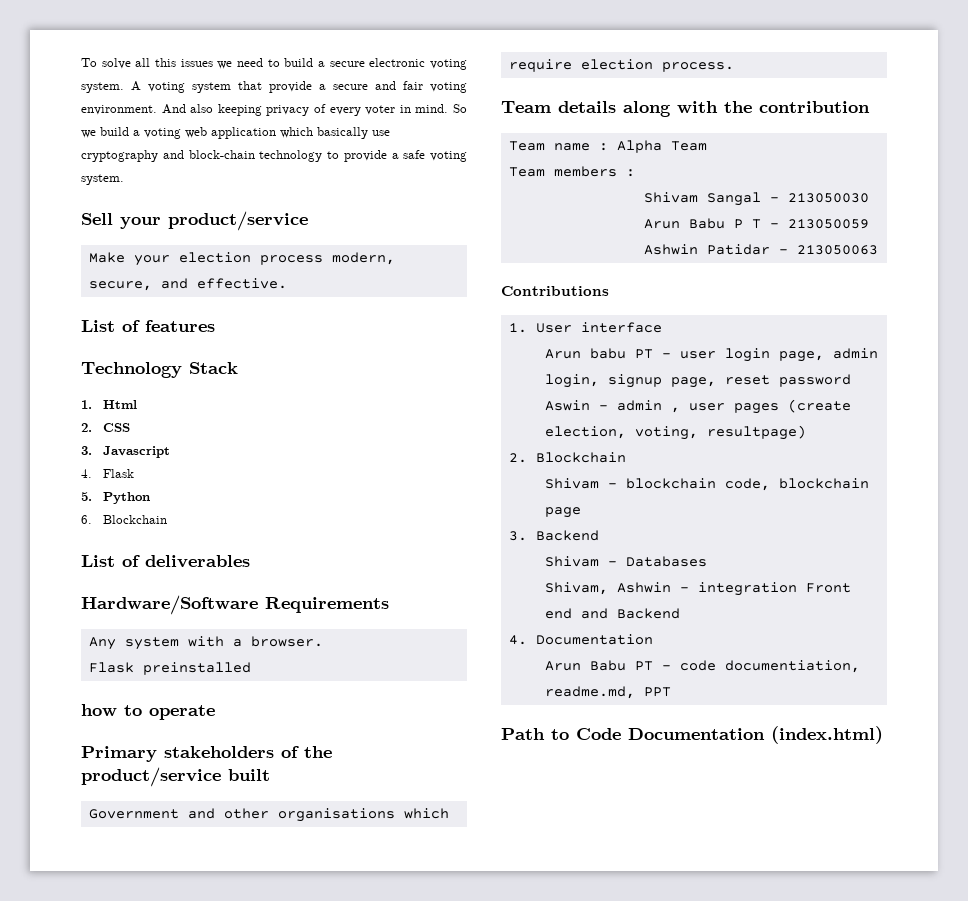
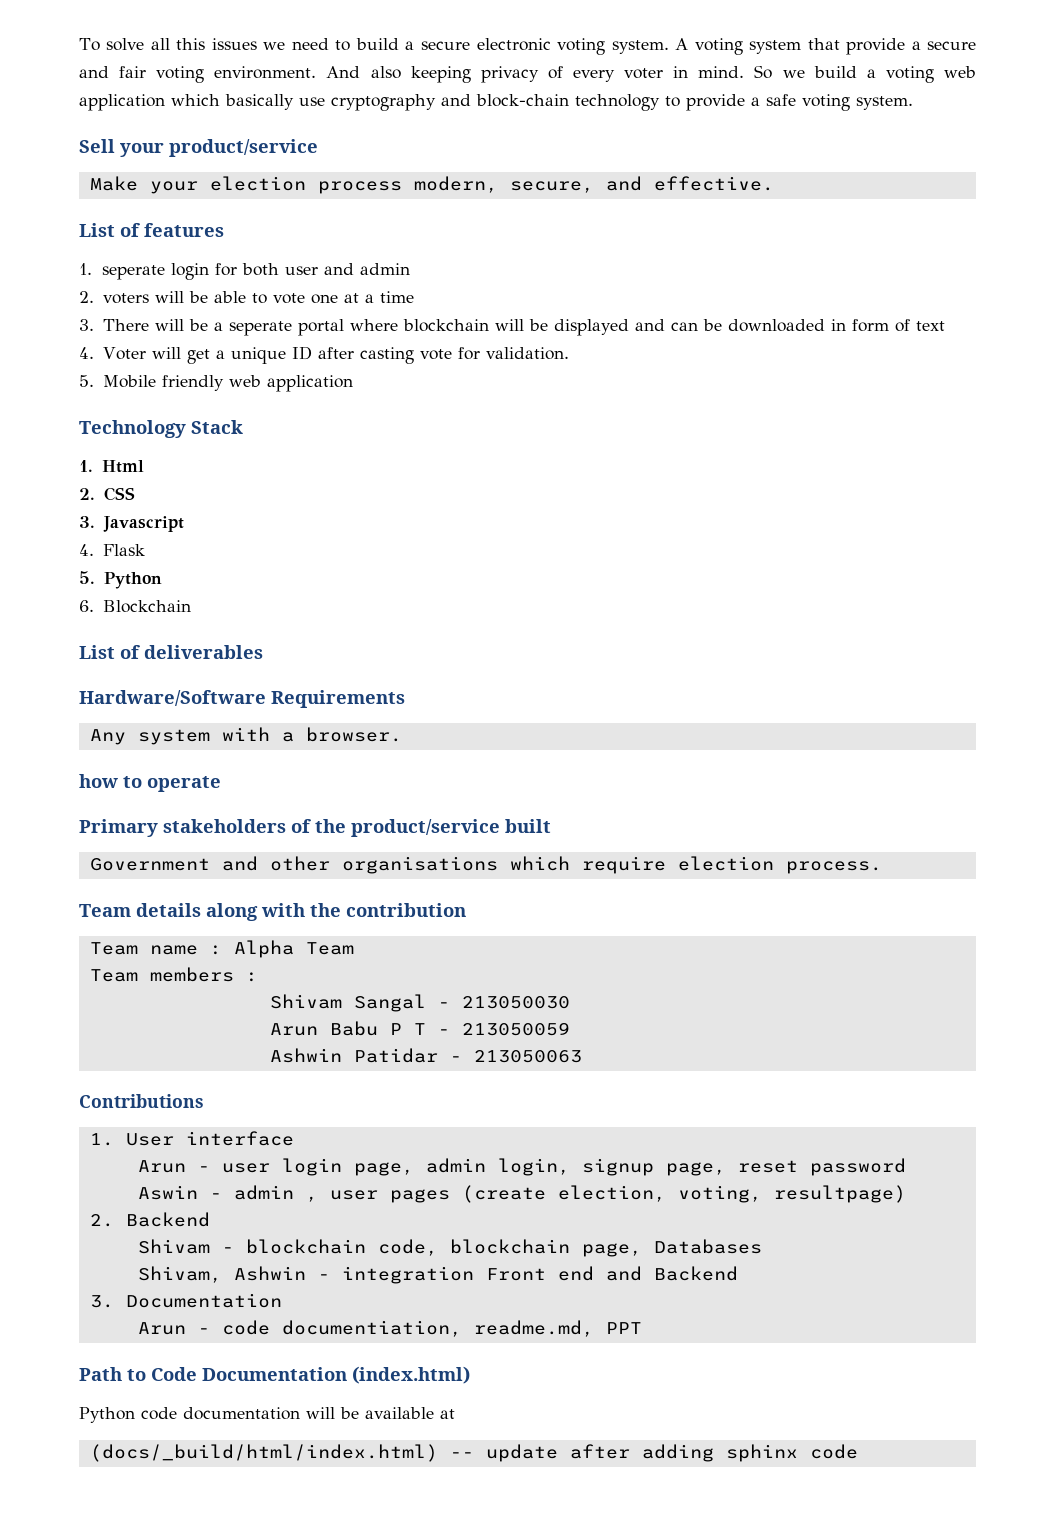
+ 1. seperate login for both user and admin
+ 2. voters will be able to vote one at a time
+ 3. There will be a seperate portal where blockchain will be displayed and can be downloaded in form of text
+ 4. Voter will get a unique ID after casting vote for validation.
+ 5. Mobile friendly web application
- Flask preinstalled
- Arun babu PT - user login page, admin login, signup page, reset password
+ Arun - user login page, admin login, signup page, reset password
- 2. Blockchain
+ 2. Backend
- Shivam - blockchain code, blockchain page
- 3. Backend
- Shivam - Databases
+ Shivam - blockchain code, blockchain page, Databases
- 4. Documentation
+ 3. Documentation
- Arun Babu PT - code documentiation, readme.md, PPT
+ Arun - code documentiation, readme.md, PPT
+ Python code documentation will be available at
+ (docs/_build/html/index.html) -- update after adding sphinx code

